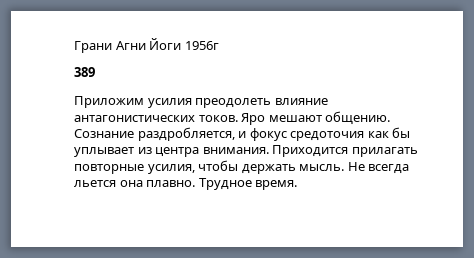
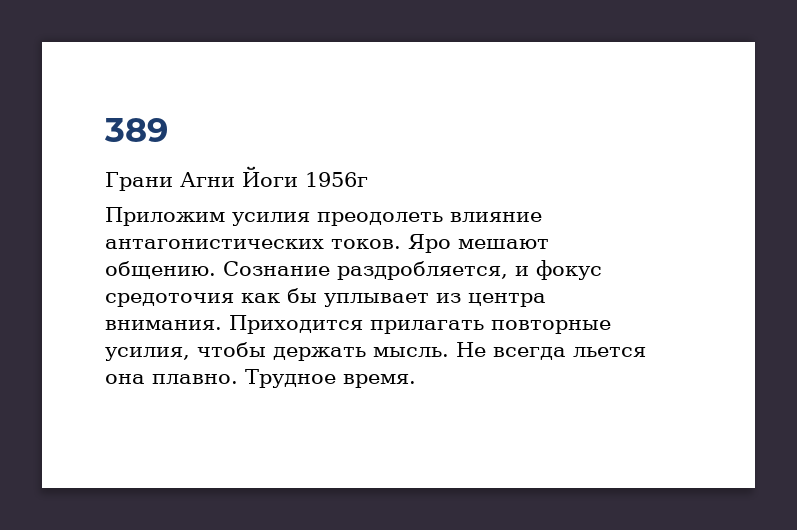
+ 389
- 389

